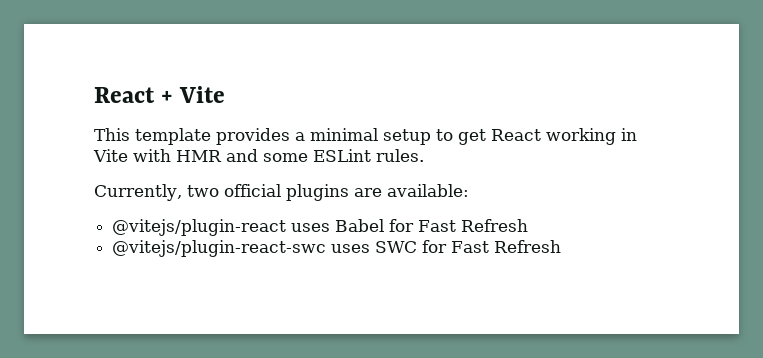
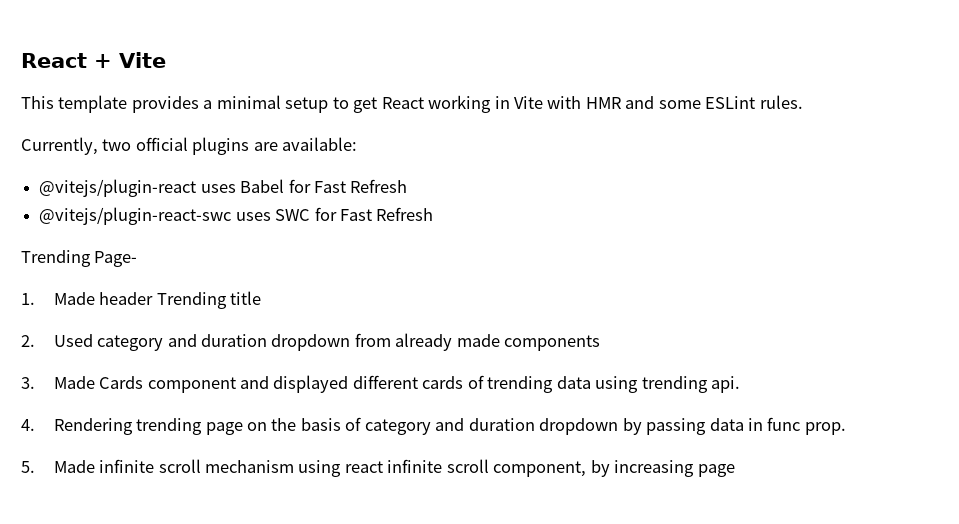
+ Trending Page-
+ 1. Made header Trending title
+ 2. Used category and duration dropdown from already made components
+ 3. Made Cards component and displayed different cards of trending data using trending api.
+ 4. Rendering trending page on the basis of category and duration dropdown by passing data in func prop.
+ 5. Made infinite scroll mechanism using react infinite scroll component, by increasing page

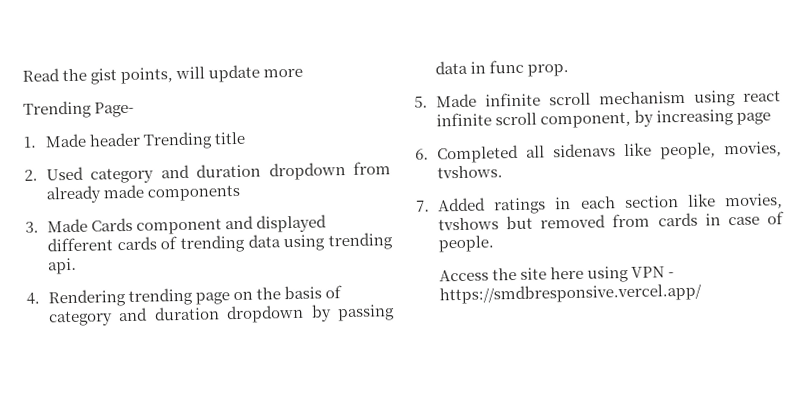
- React + Vite
- This template provides a minimal setup to get React working in Vite with HMR and some ESLint rules.
- Currently, two official plugins are available:
- @vitejs/plugin-react uses Babel for Fast Refresh
- @vitejs/plugin-react-swc uses SWC for Fast Refresh
+ Read the gist points, will update more
+ 6. Completed all sidenavs like people, movies, tvshows.
+ 7. Added ratings in each section like movies, tvshows but removed from cards in case of people.
+ Access the site here using VPN - https://smdbresponsive.vercel.app/

